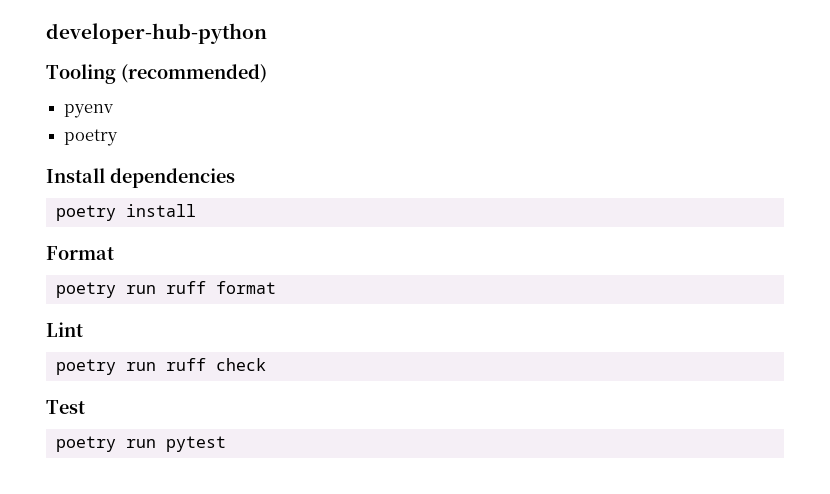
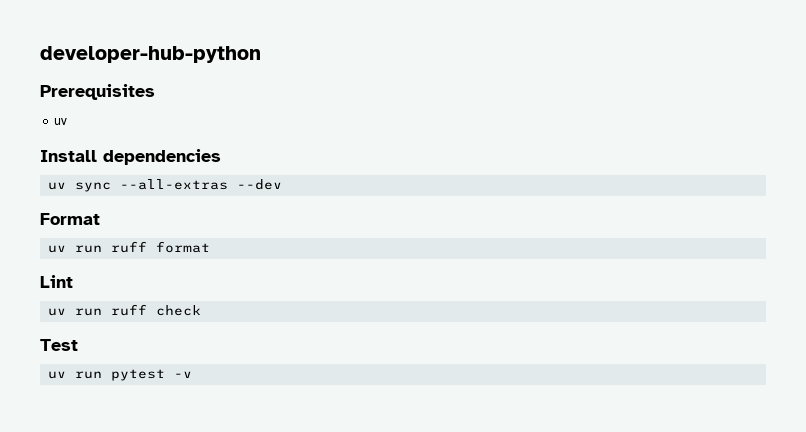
- Tooling (recommended)
- pyenv
- poetry
+ Prerequisites
+ uv
  Install dependencies
- poetry install
+ uv sync --all-extras --dev
- poetry run ruff format
+ uv run ruff format
- poetry run ruff check
+ uv run ruff check
- poetry run pytest
+ uv run pytest -v

